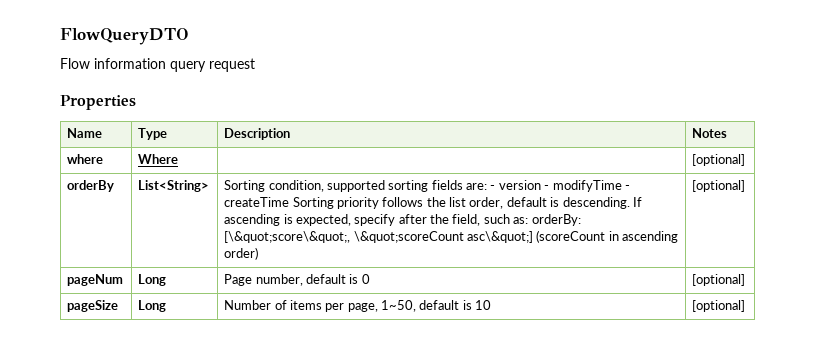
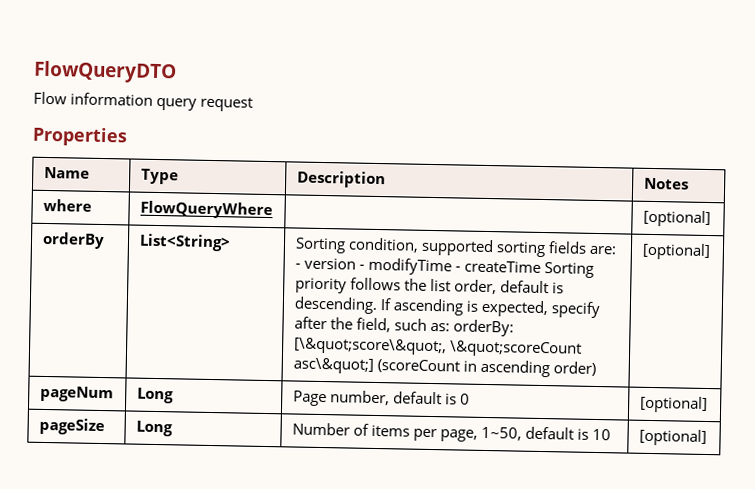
- where | Where | | [optional]
+ where | FlowQueryWhere | | [optional]

